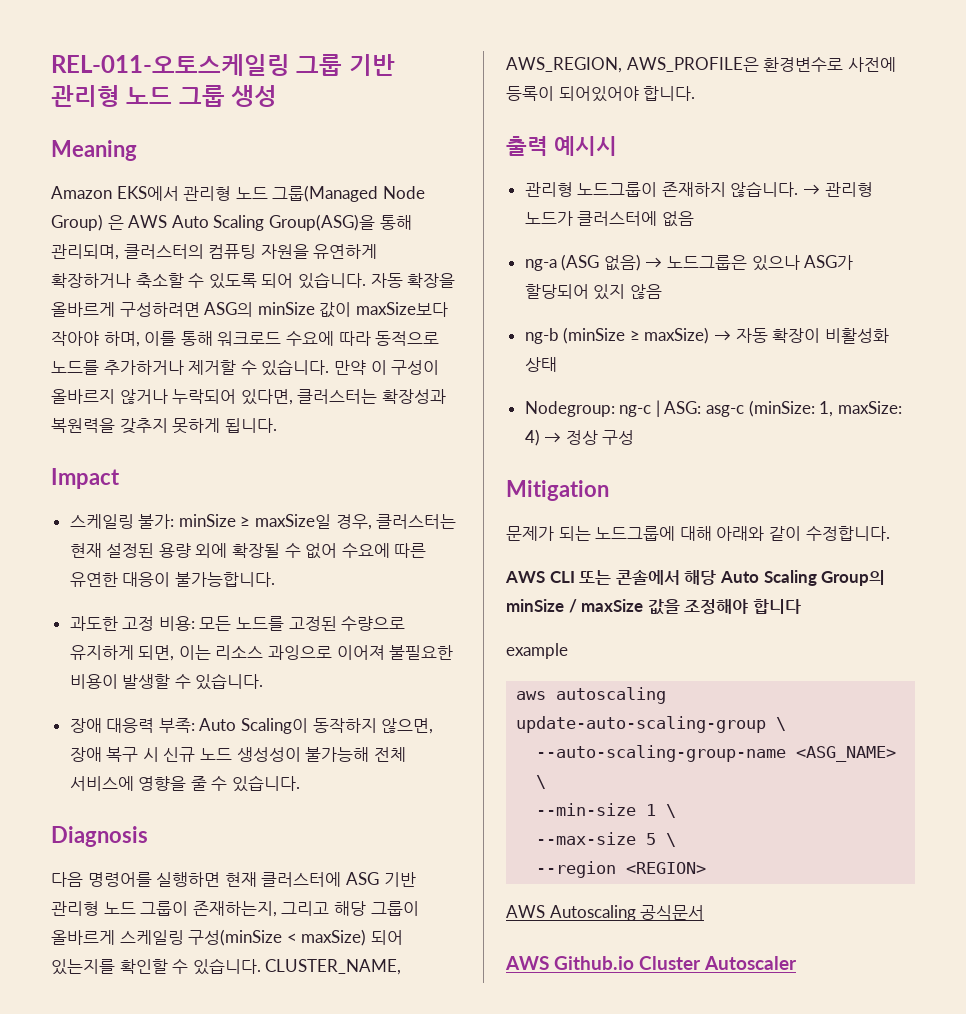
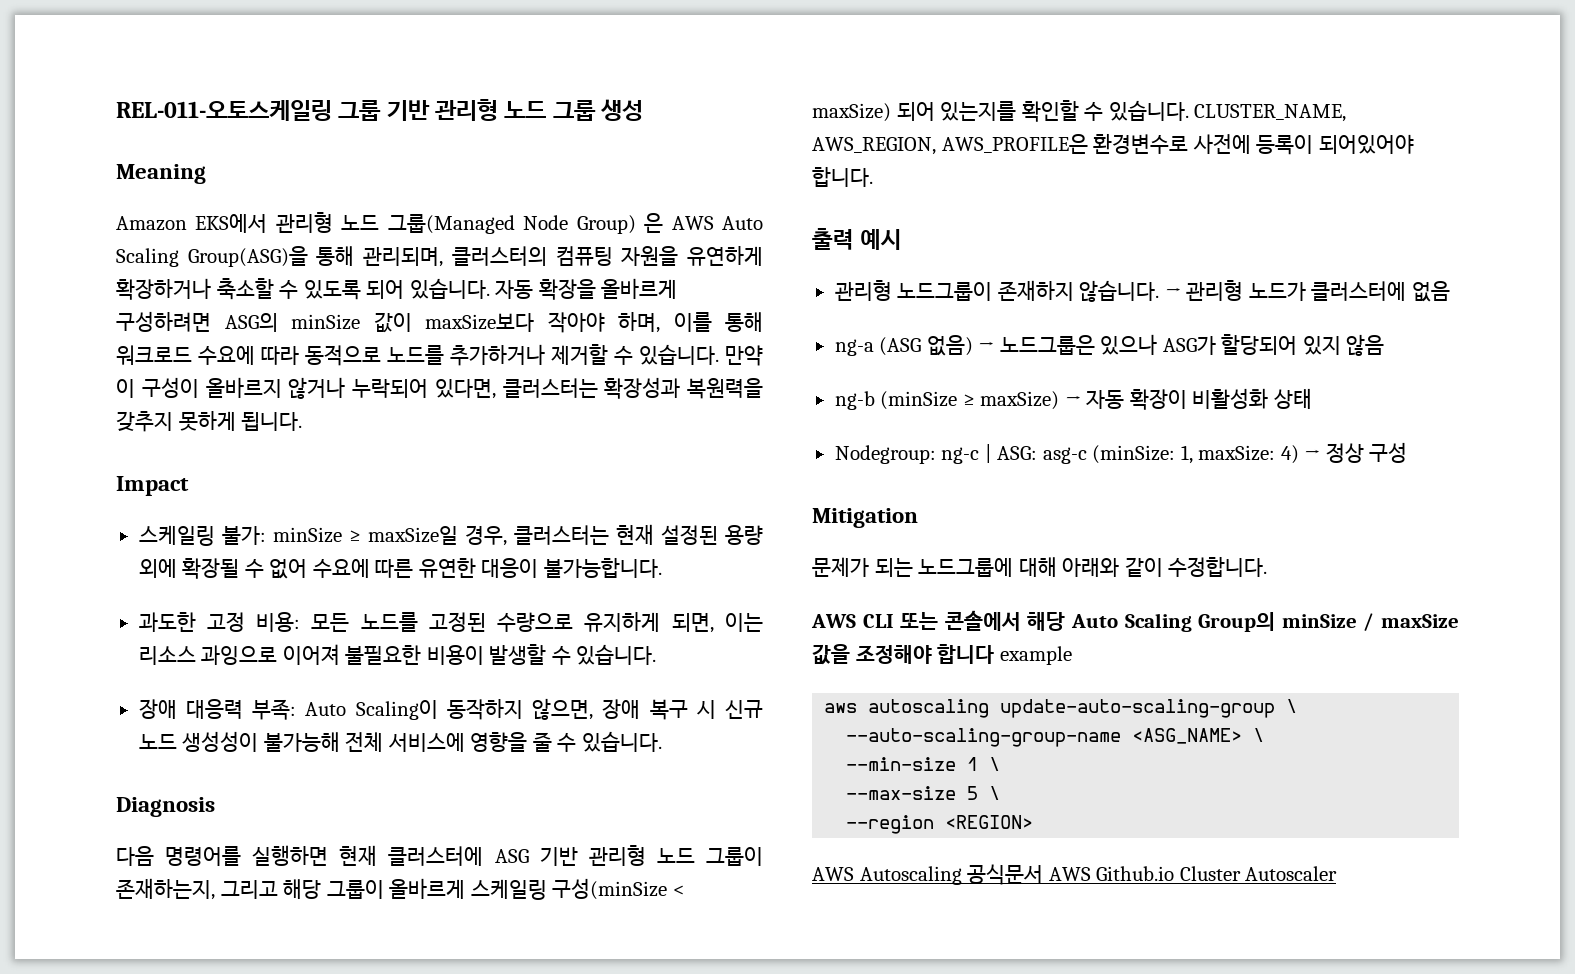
- 출력 예시시
+ 출력 예시
- AWS CLI 또는 콘솔에서 해당 Auto Scaling Group의 minSize / maxSize 값을 조정해야 합니다
- example
+ AWS CLI 또는 콘솔에서 해당 Auto Scaling Group의 minSize / maxSize 값을 조정해야 합니다 example
- AWS Autoscaling 공식문서
- AWS Github.io Cluster Autoscaler
+ AWS Autoscaling 공식문서 AWS Github.io Cluster Autoscaler

